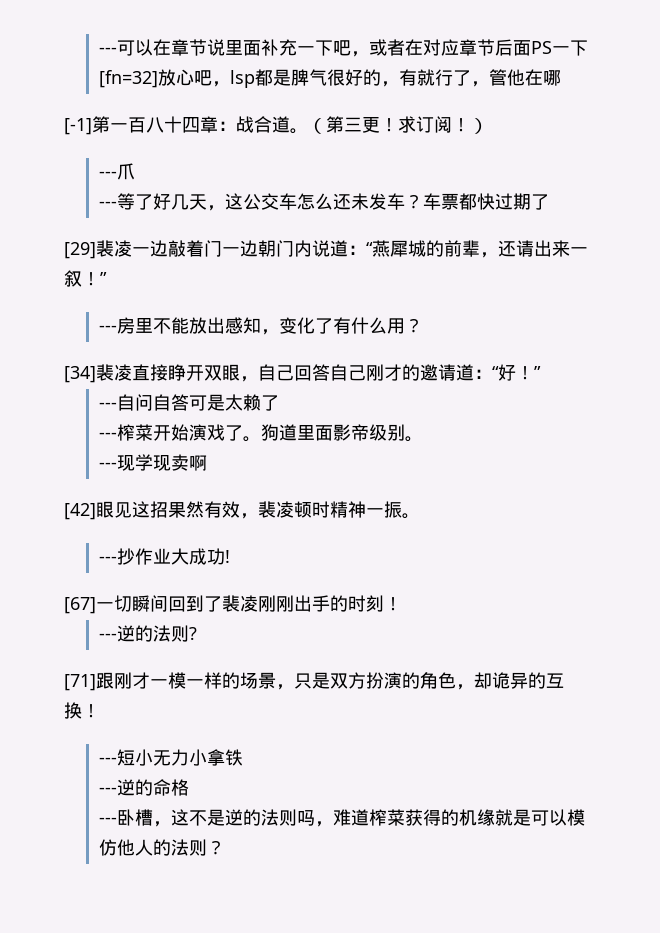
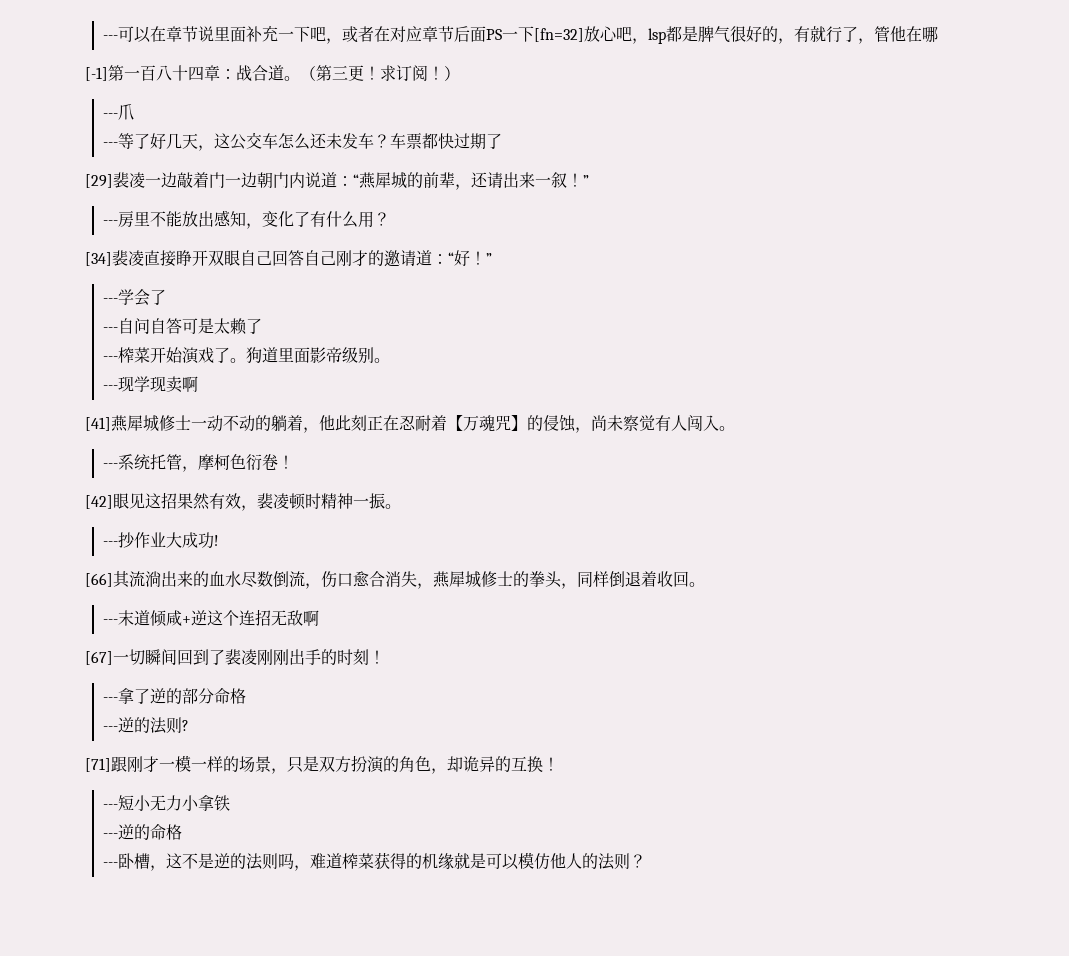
- [34]裴凌直接睁开双眼，自己回答自己刚才的邀请道：“好！”
+ [34]裴凌直接睁开双眼自己回答自己刚才的邀请道：“好！”
+ ---学会了
+ [41]燕犀城修士一动不动的躺着，他此刻正在忍耐着【万魂咒】的侵蚀，尚未察觉有人闯入。
+ ---系统托管，摩柯色衍卷！
+ [66]其流淌出来的血水尽数倒流，伤口愈合消失，燕犀城修士的拳头，同样倒退着收回。
+ ---末道倾咸+逆这个连招无敌啊
+ ---拿了逆的部分命格

